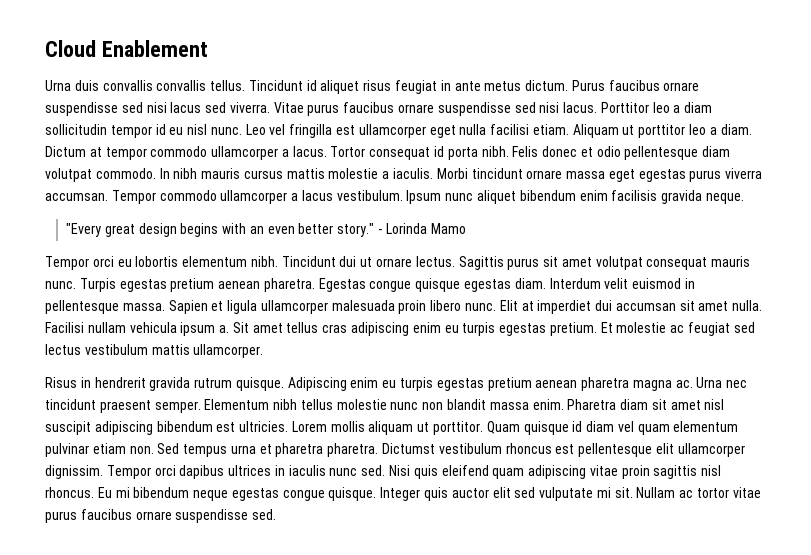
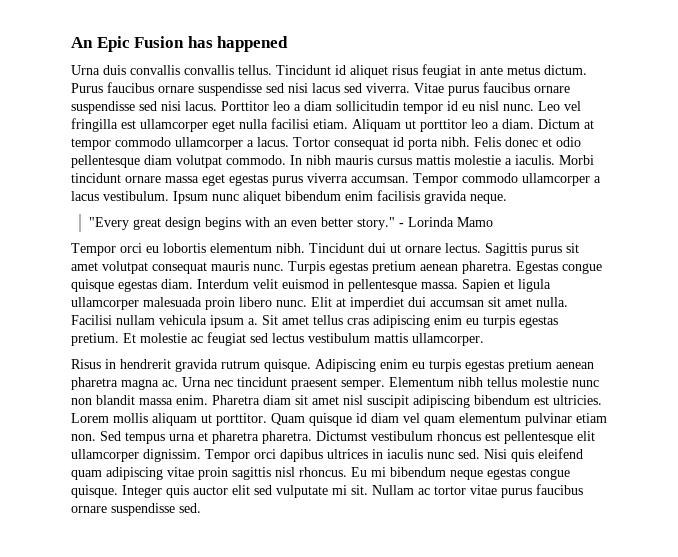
- Cloud Enablement
+ An Epic Fusion has happened

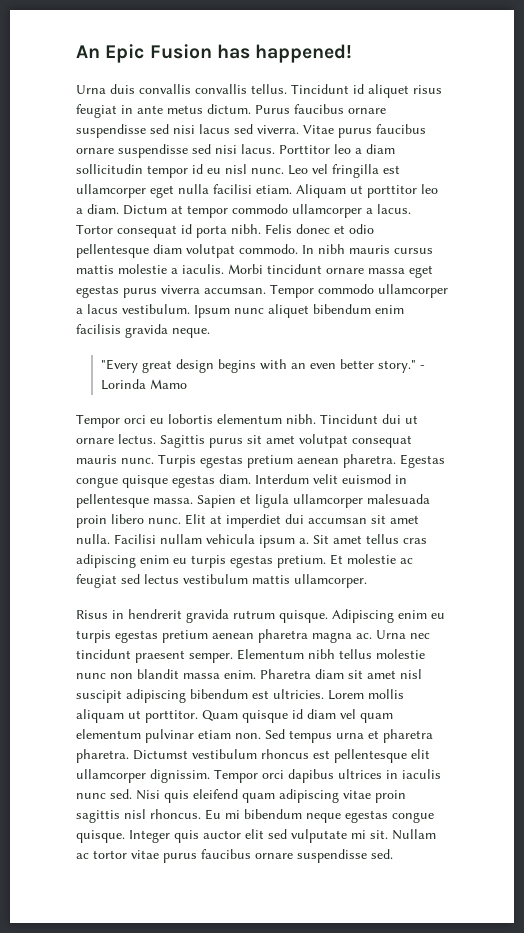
- An Epic Fusion has happened
+ An Epic Fusion has happened!

